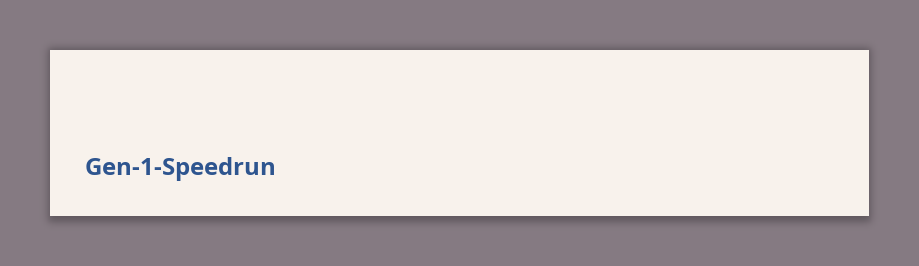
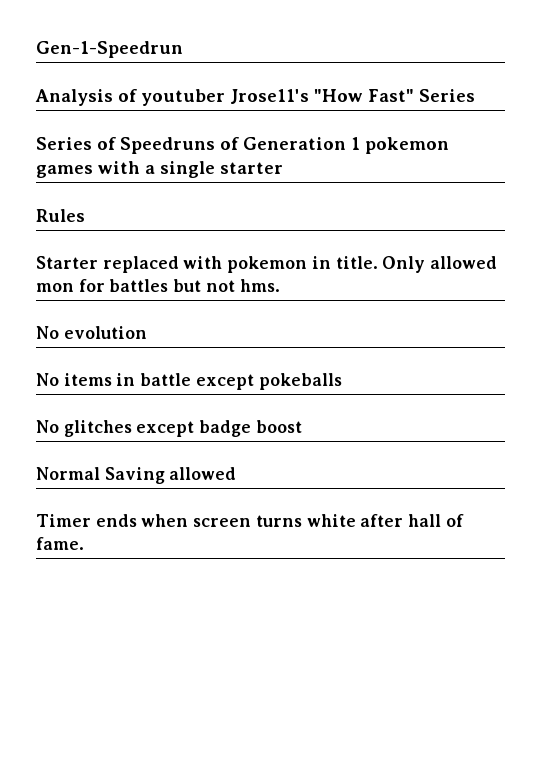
+ Analysis of youtuber Jrose11's "How Fast" Series
+ Series of Speedruns of Generation 1 pokemon games with a single starter
+ Rules
+ Starter replaced with pokemon in title. Only allowed mon for battles but not hms.
+ No evolution
+ No items in battle except pokeballs
+ No glitches except badge boost
+ Normal Saving allowed
+ Timer ends when screen turns white after hall of fame.

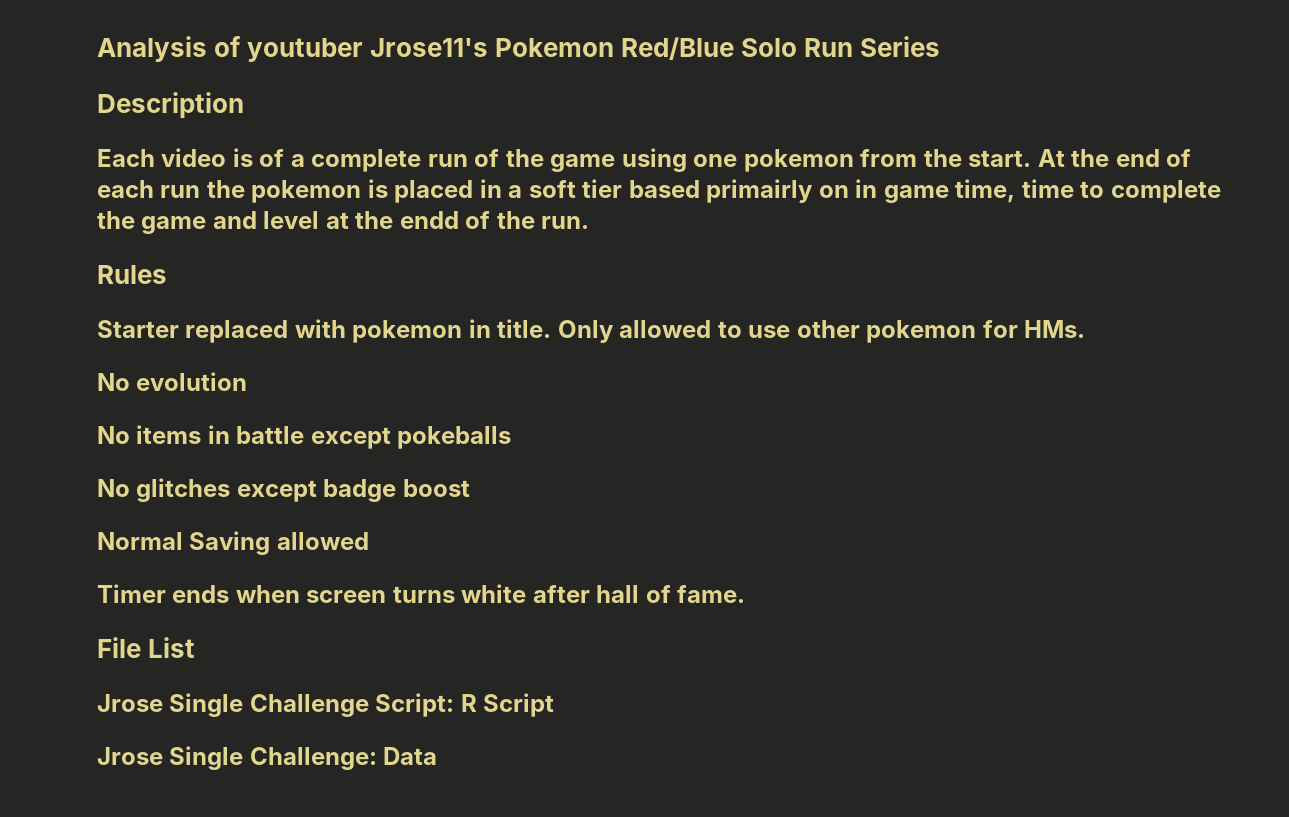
- Gen-1-Speedrun
- Analysis of youtuber Jrose11's "How Fast" Series
- Series of Speedruns of Generation 1 pokemon games with a single starter
+ Analysis of youtuber Jrose11's Pokemon Red/Blue Solo Run Series
+ Description
+ Each video is of a complete run of the game using one pokemon from the start. At the end of each run the pokemon is placed in a soft tier based primairly on in game time, time to complete the game and level at the endd of the run.
- Only allowed mon for battles but not hms.
+ Only allowed to use other pokemon for HMs.
+ File List
+ Jrose Single Challenge Script: R Script
+ Jrose Single Challenge: Data

